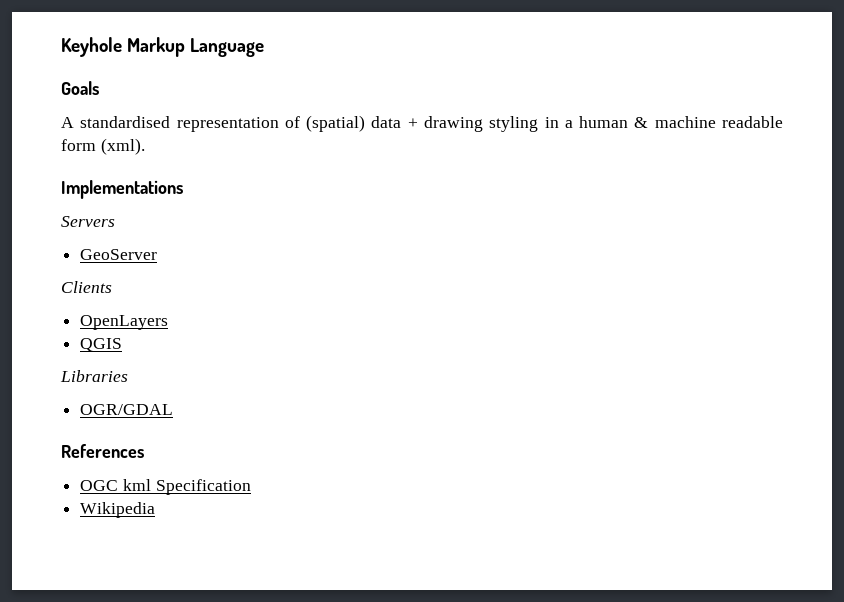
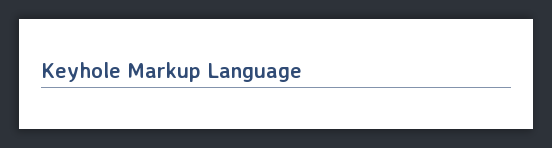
- Goals
- A standardised representation of (spatial) data + drawing styling in a human & machine readable form (xml).
- Implementations
- Servers
- GeoServer
- Clients
- OpenLayers
- QGIS
- Libraries
- OGR/GDAL
- References
- OGC kml Specification
- Wikipedia

